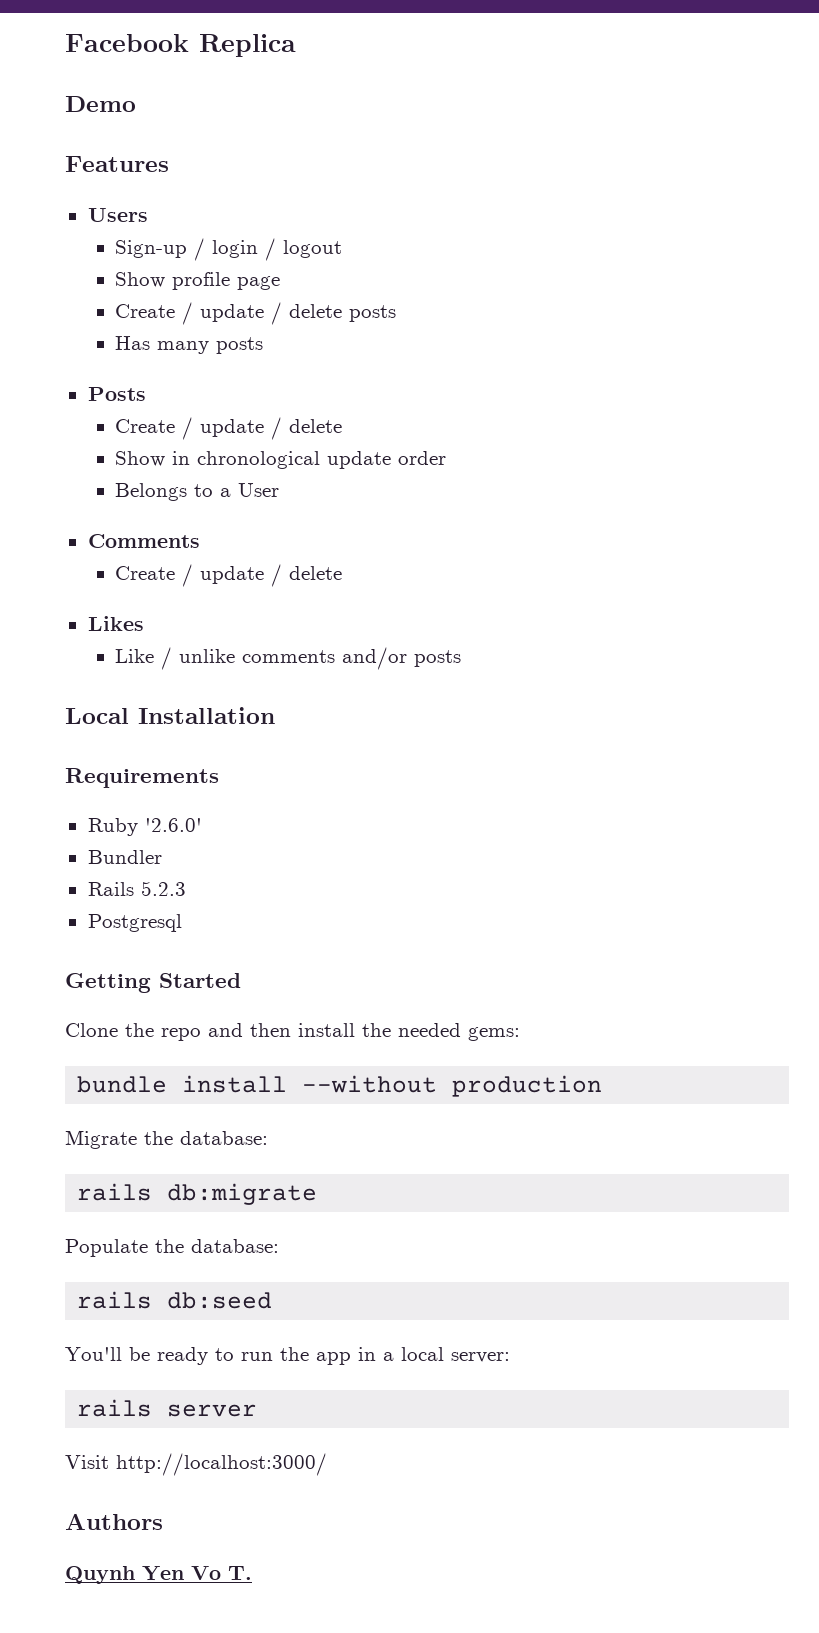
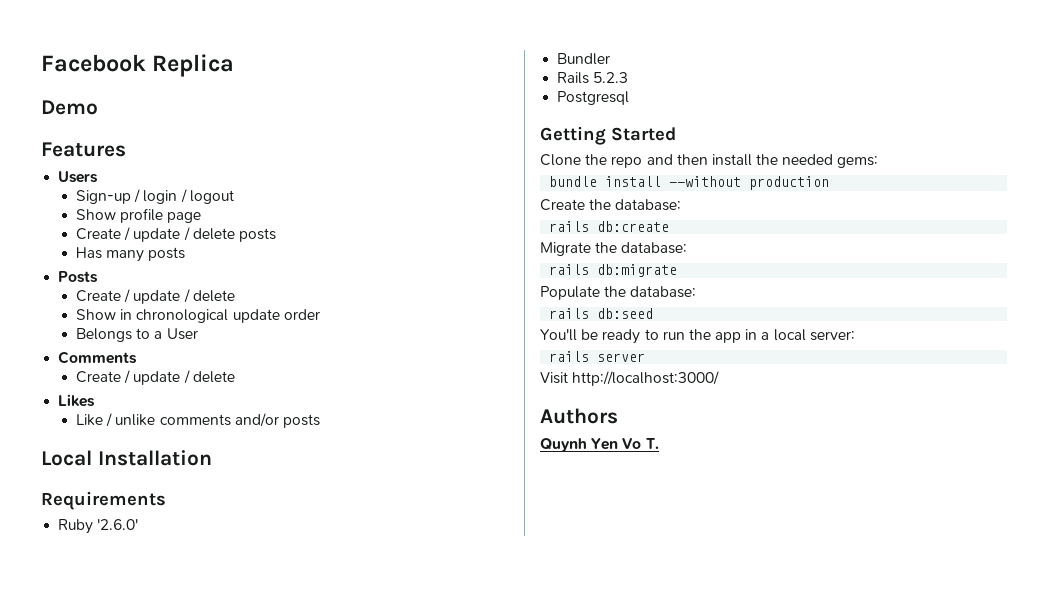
+ Create the database:
+ rails db:create

